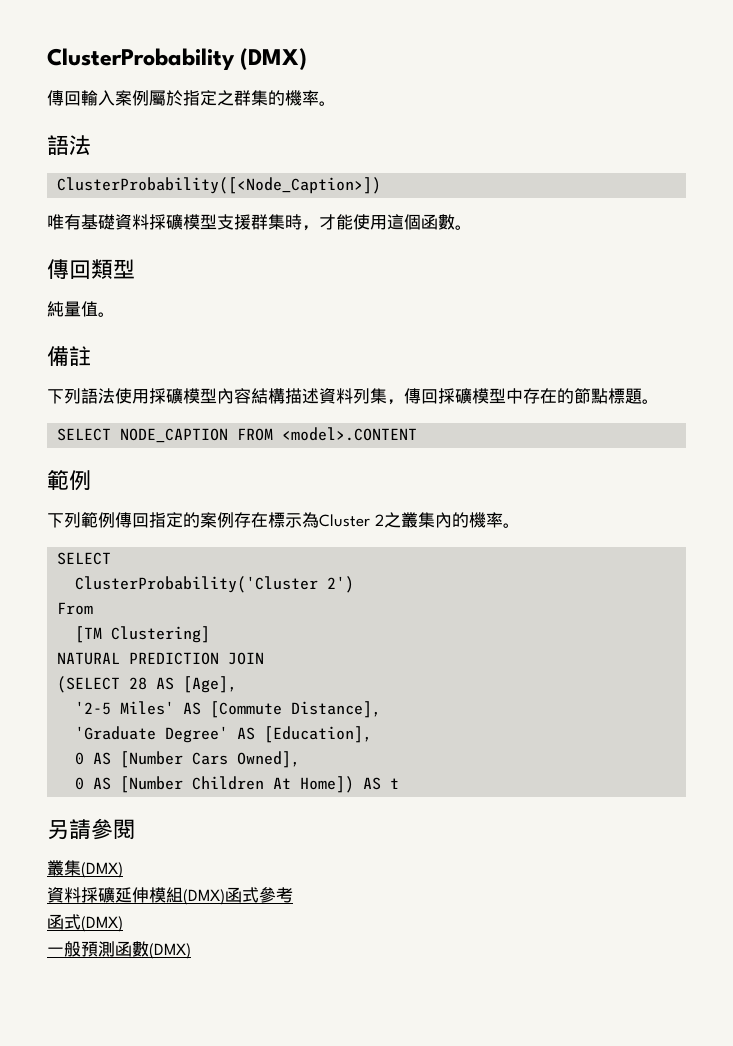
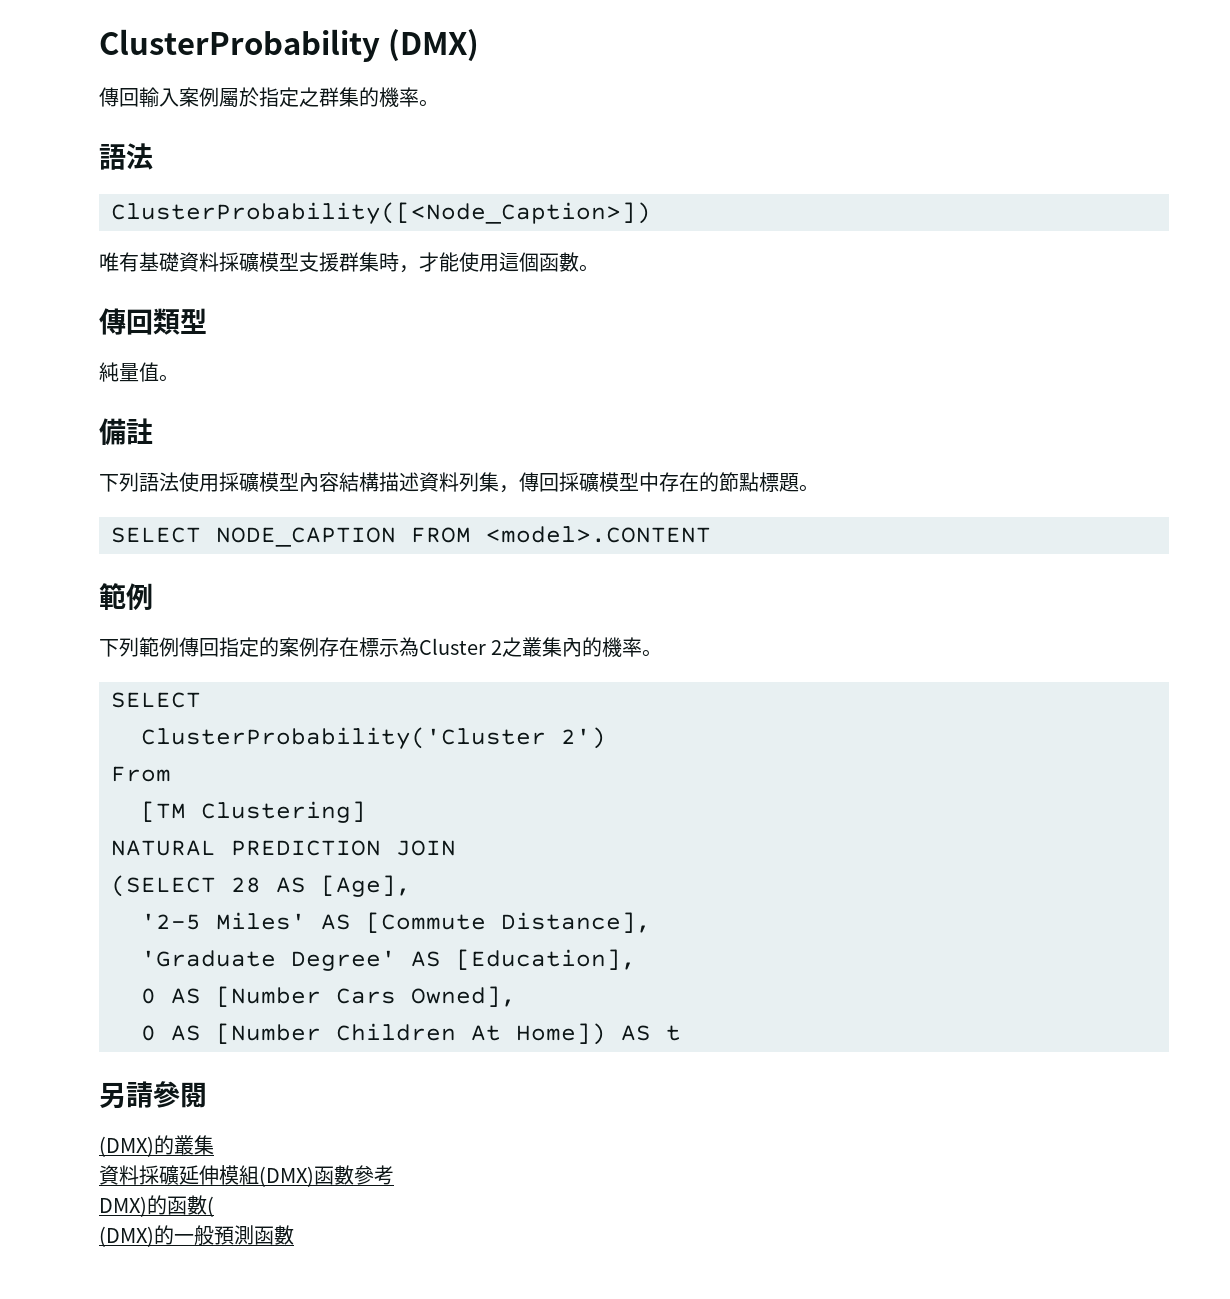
- 叢集(DMX)
+ (DMX)的叢集
- 資料採礦延伸模組(DMX)函式參考
+ 資料採礦延伸模組(DMX)函數參考
- 函式(DMX)
- 一般預測函數(DMX)
+ DMX)的函數(
+ (DMX)的一般預測函數

